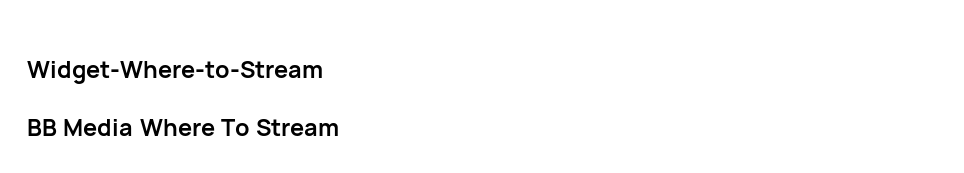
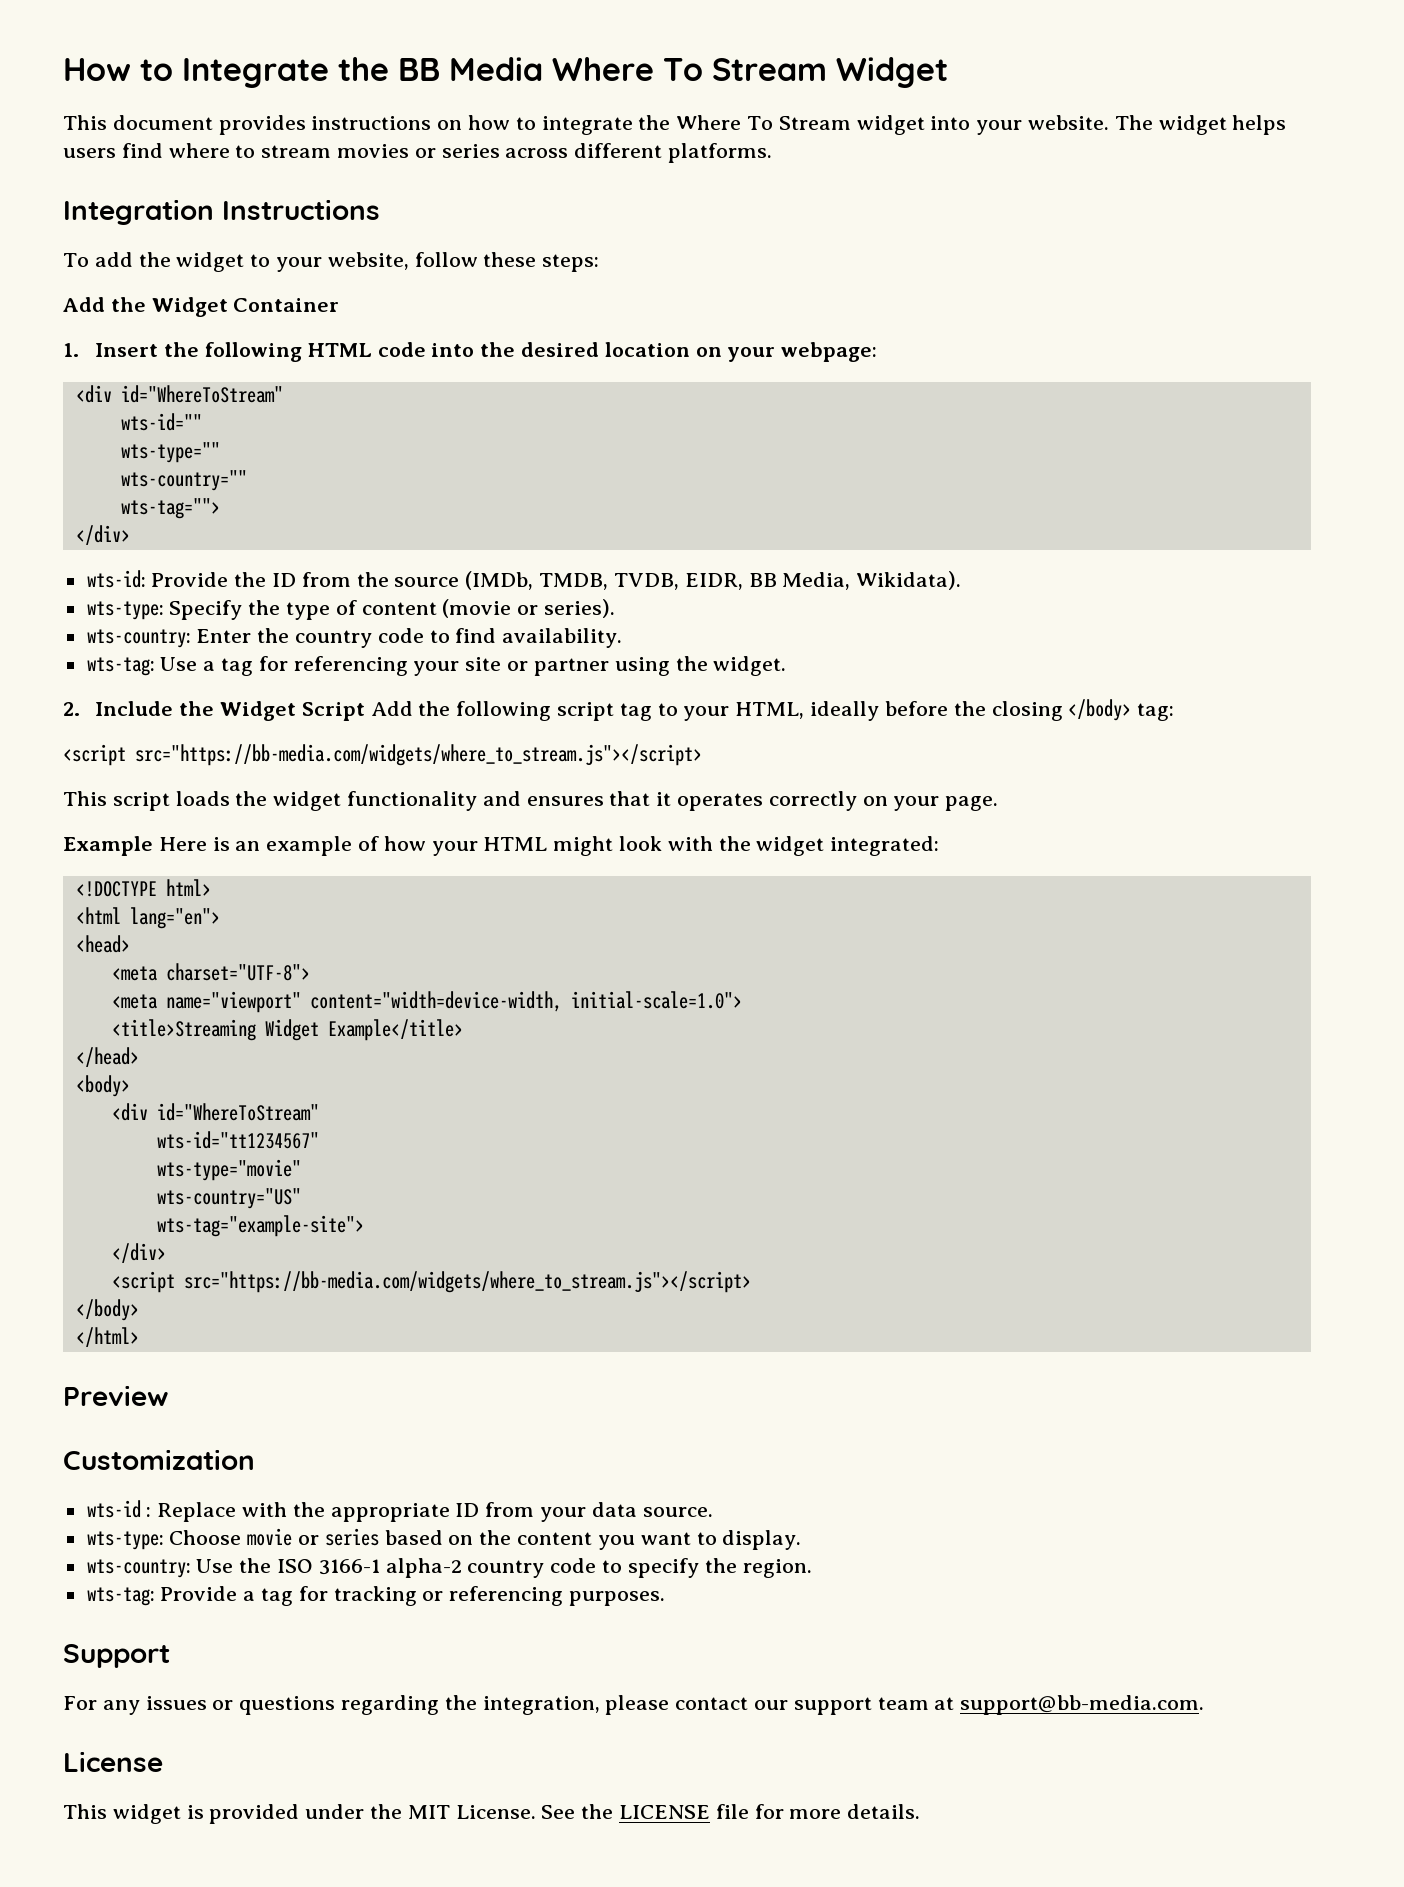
- Widget-Where-to-Stream
- BB Media Where To Stream
+ How to Integrate the BB Media Where To Stream Widget
+ This document provides instructions on how to integrate the Where To Stream widget into your website. The widget helps users find where to stream movies or series across different platforms.
+ Integration Instructions
+ To add the widget to your website, follow these steps:
+ Add the Widget Container
+ 1. Insert the following HTML code into the desired location on your webpage:
+ <div id="WhereToStream"
+ wts-id=""
+ wts-type=""
+ wts-country=""
+ wts-tag="">
+ </div>
+ wts-id: Provide the ID from the source (IMDb, TMDB, TVDB, EIDR, BB Media, Wikidata).
+ wts-type: Specify the type of content (movie or series).
+ wts-country: Enter the country code to find availability.
+ wts-tag: Use a tag for referencing your site or partner using the widget.
+ 2. Include the Widget Script Add the following script tag to your HTML, ideally before the closing </body> tag:
+ <script src="https://bb-media.com/widgets/where_to_stream.js"></script>
+ This script loads the widget functionality and ensures that it operates correctly on your page.
+ Example Here is an example of how your HTML might look with the widget integrated:
+ <!DOCTYPE html>
+ <html lang="en">
+ <head>
+ <meta charset="UTF-8">
+ <meta name="viewport" content="width=device-width, initial-scale=1.0">
+ <title>Streaming Widget Example</title>
+ </head>
+ <body>
+ <div id="WhereToStream"
+ wts-id="tt1234567"
+ wts-type="movie"
+ wts-country="US"
+ wts-tag="example-site">
+ </div>
+ <script src="https://bb-media.com/widgets/where_to_stream.js"></script>
+ </body>
+ </html>
+ Preview
+ Customization
+ wts-id : Replace with the appropriate ID from your data source.
+ wts-type: Choose movie or series based on the content you want to display.
+ wts-country: Use the ISO 3166-1 alpha-2 country code to specify the region.
+ wts-tag: Provide a tag for tracking or referencing purposes.
+ Support
+ For any issues or questions regarding the integration, please contact our support team at support@bb-media.com.
+ License
+ This widget is provided under the MIT License. See the LICENSE file for more details.

